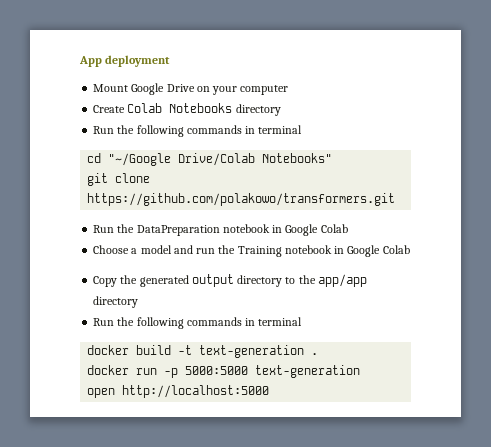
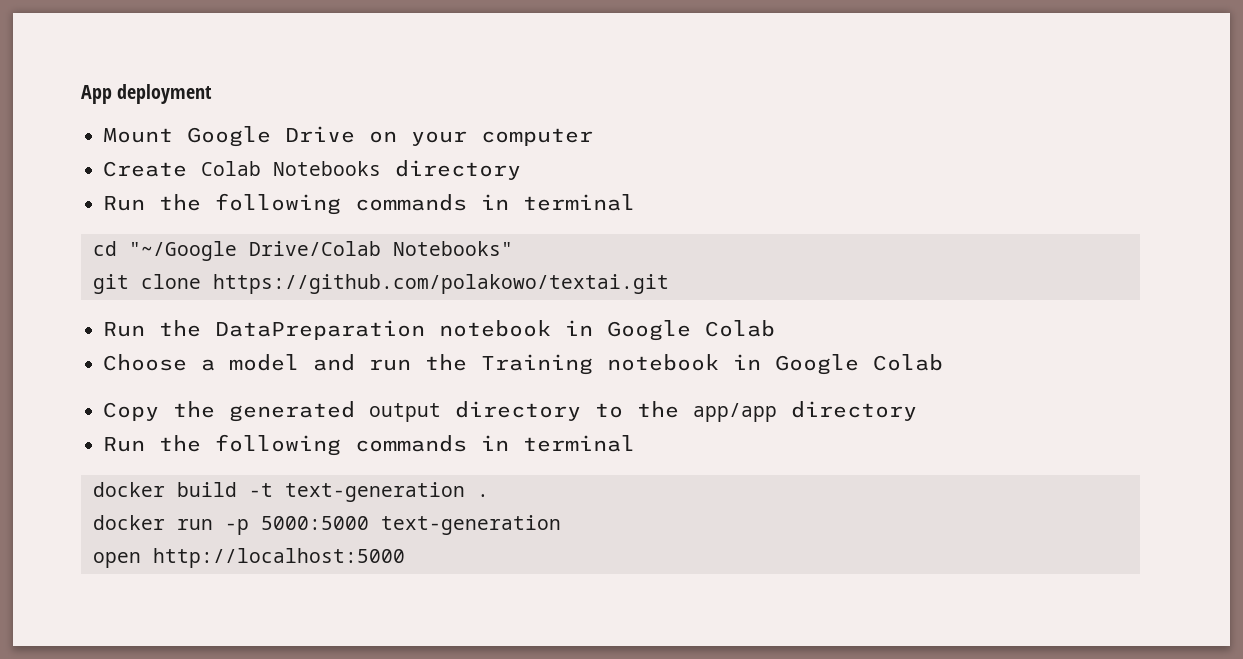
- git clone https://github.com/polakowo/transformers.git
+ git clone https://github.com/polakowo/textai.git

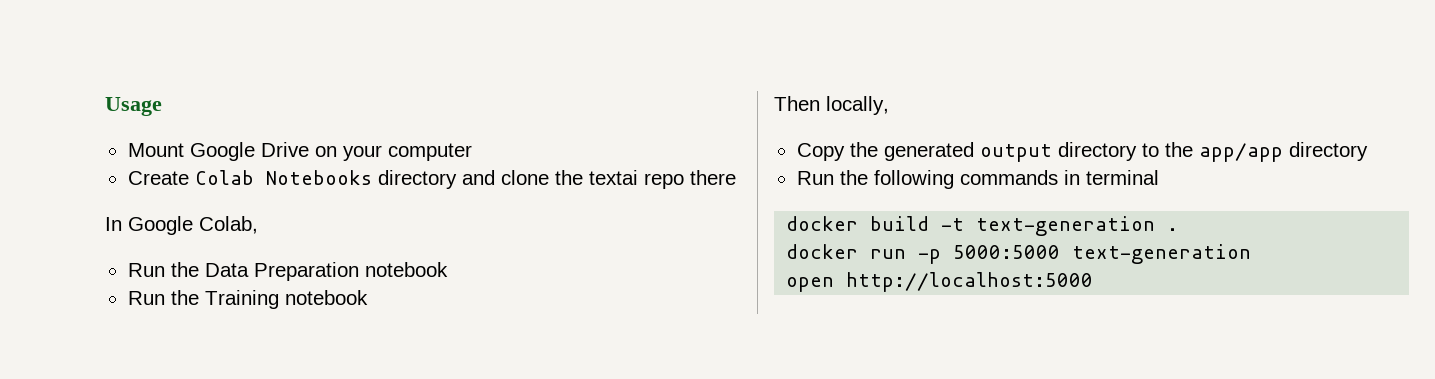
- App deployment
+ Usage
- Create Colab Notebooks directory
- Run the following commands in terminal
- cd "~/Google Drive/Colab Notebooks"
- git clone https://github.com/polakowo/textai.git
- Run the DataPreparation notebook in Google Colab
- Choose a model and run the Training notebook in Google Colab
+ Create Colab Notebooks directory and clone the textai repo there
+ In Google Colab,
+ Run the Data Preparation notebook
+ Run the Training notebook
+ Then locally,

